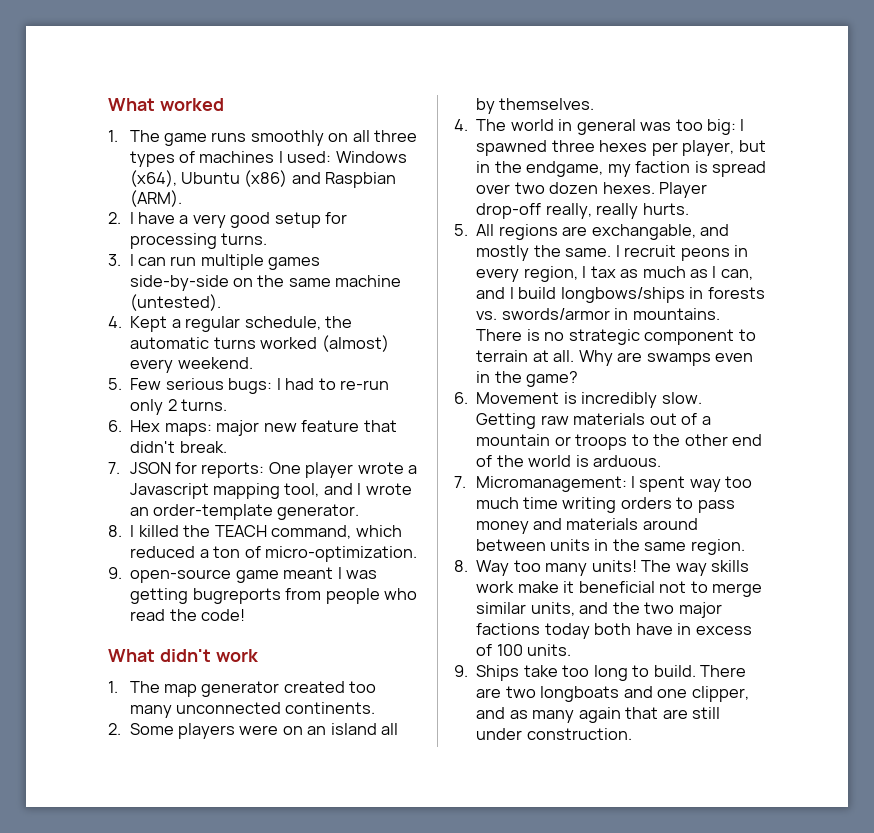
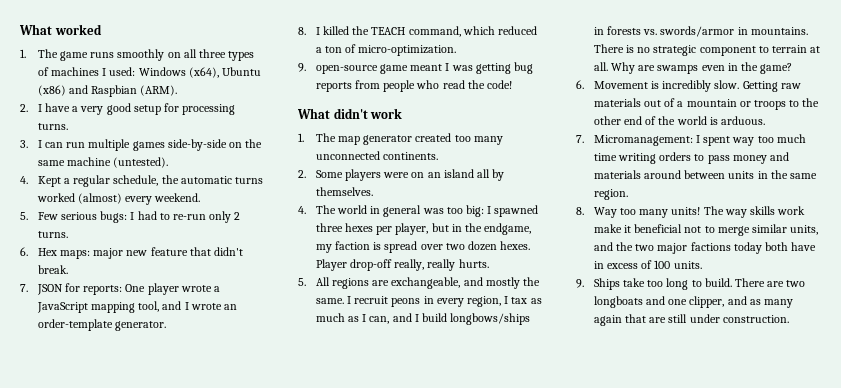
- 7. JSON for reports: One player wrote a Javascript mapping tool, and I wrote an order-template generator.
+ 7. JSON for reports: One player wrote a JavaScript mapping tool, and I wrote an order-template generator.
- 9. open-source game meant I was getting bugreports from people who read the code!
+ 9. open-source game meant I was getting bug reports from people who read the code!
- 5. All regions are exchangable, and mostly the same.
+ 5. All regions are exchangeable, and mostly the same.

